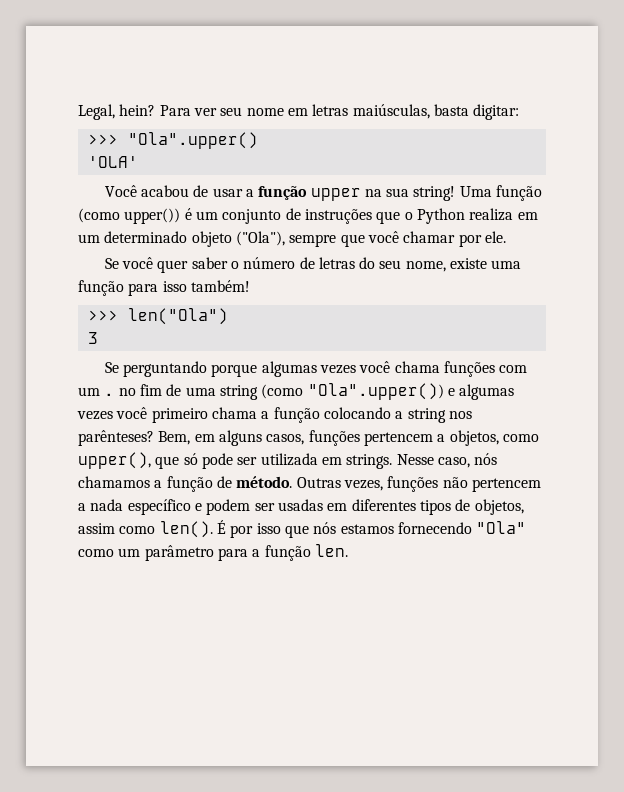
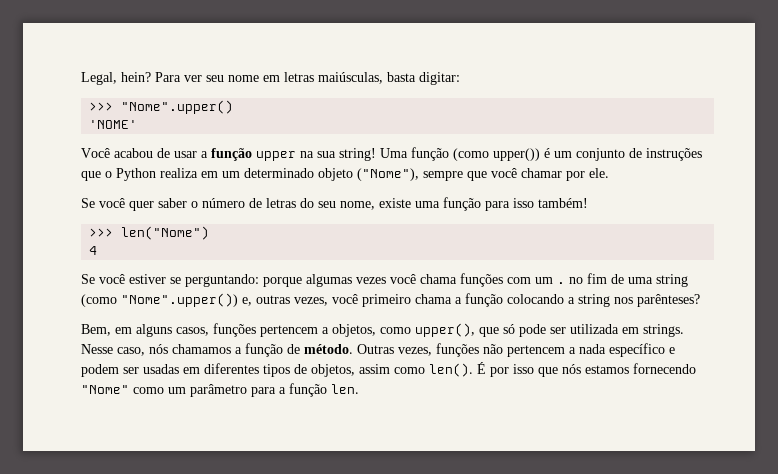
- >>> "Ola".upper()
- 'OLA'
+ >>> "Nome".upper()
+ 'NOME'
- Uma função (como upper()) é um conjunto de instruções que o Python realiza em um determinado objeto ("Ola"), sempre que você chamar por ele.
+ Uma função (como upper()) é um conjunto de instruções que o Python realiza em um determinado objeto ("Nome"), sempre que você chamar por ele.
- >>> len("Ola")
- 3
- Se perguntando porque algumas vezes você chama funções com um . no fim de uma string (como "Ola".upper()) e algumas vezes você primeiro chama a função colocando a string nos parênteses? Bem, em alguns casos, funções pertencem a objetos, como upper(), que só pode ser utilizada em strings.
+ >>> len("Nome")
+ 4
+ Se você estiver se perguntando: porque algumas vezes você chama funções com um . no fim de uma string (como "Nome".upper()) e, outras vezes, você primeiro chama a função colocando a string nos parênteses?
+ Bem, em alguns casos, funções pertencem a objetos, como upper(), que só pode ser utilizada em strings.
- É por isso que nós estamos fornecendo "Ola" como um parâmetro para a função len.
+ É por isso que nós estamos fornecendo "Nome" como um parâmetro para a função len.

